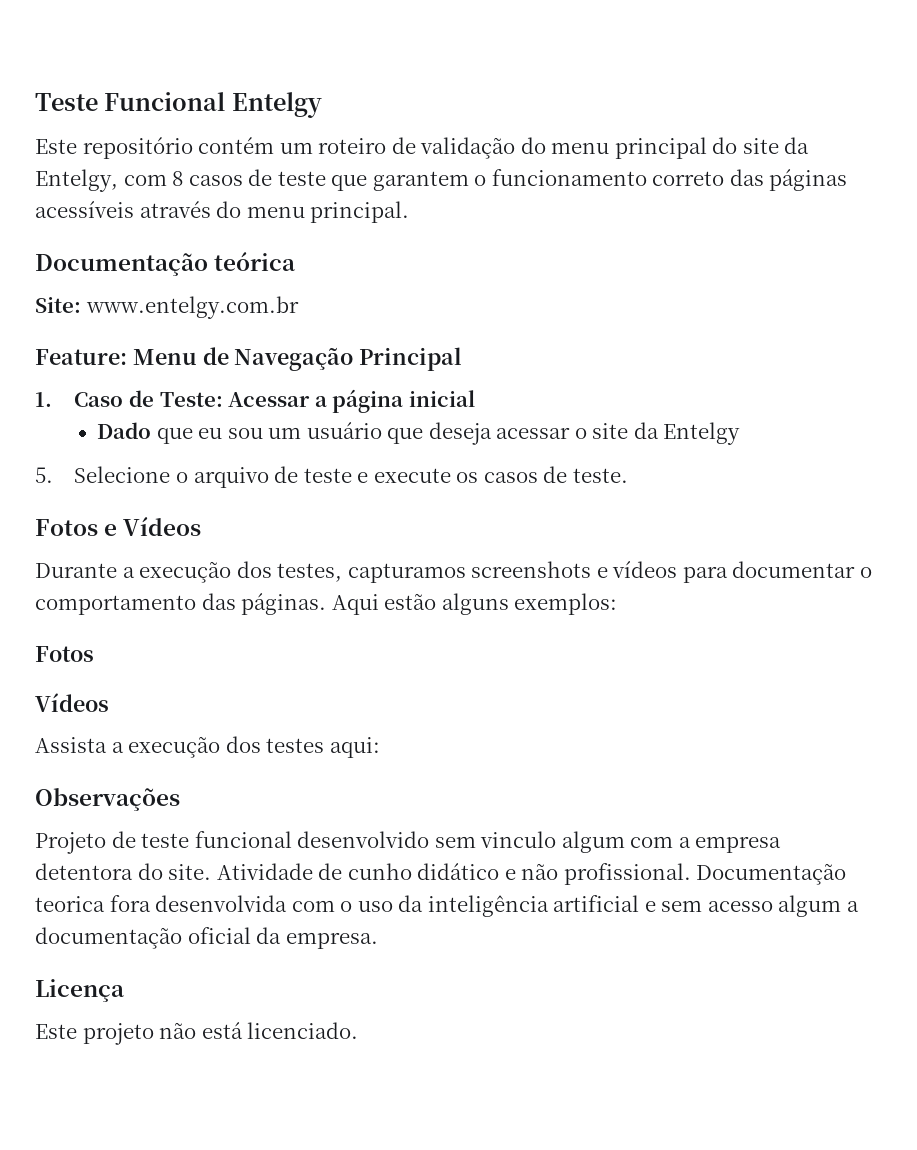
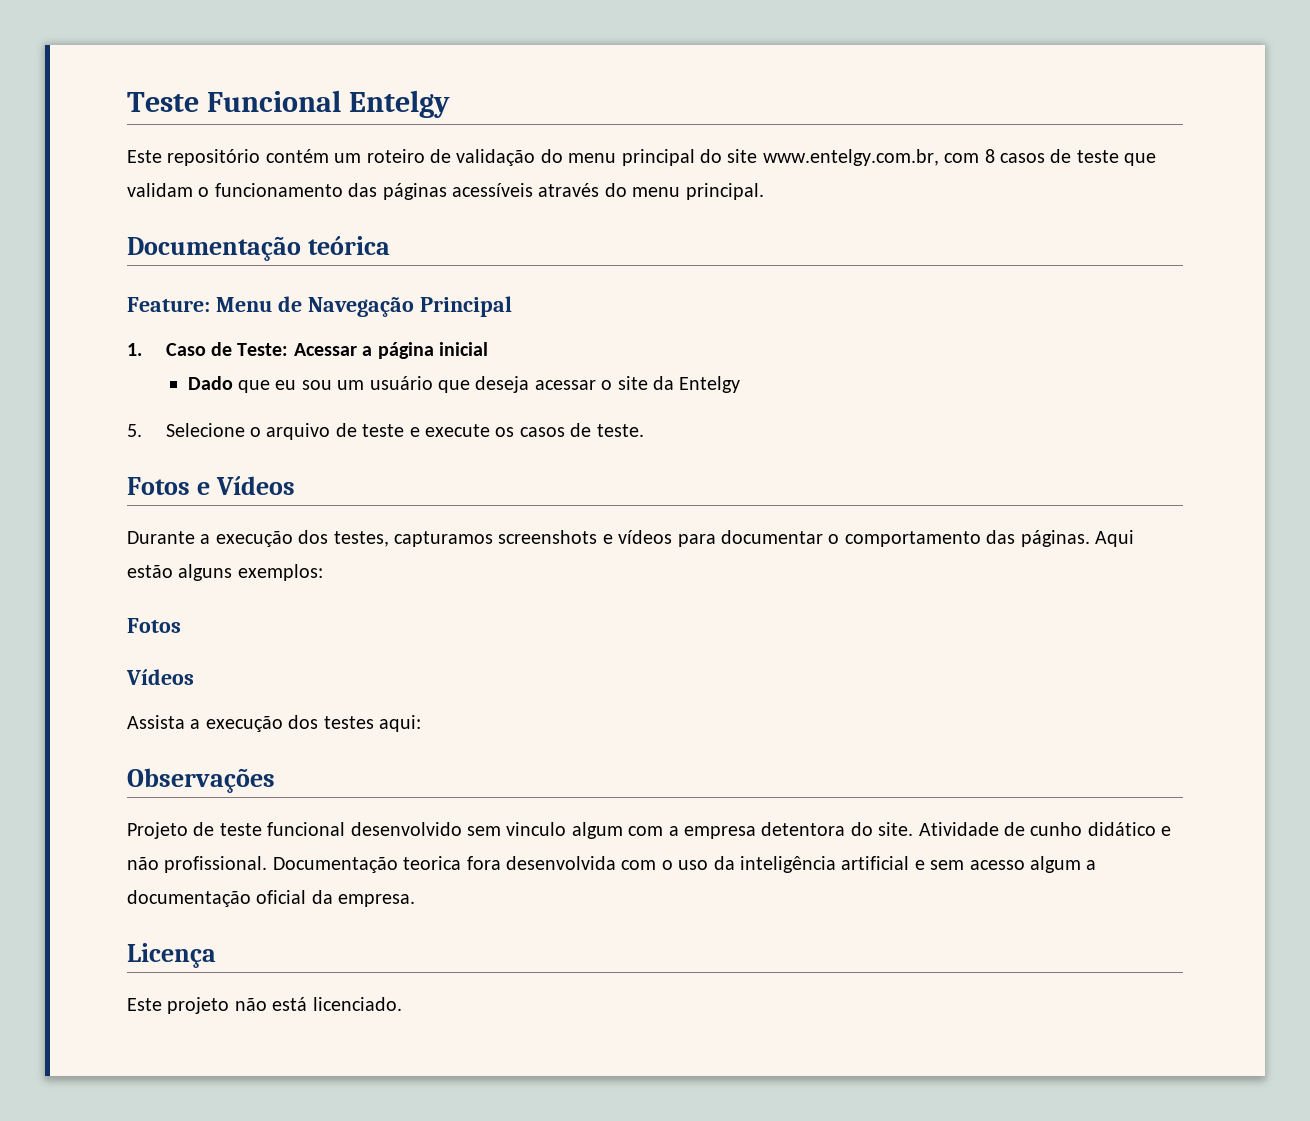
- Este repositório contém um roteiro de validação do menu principal do site da Entelgy, com 8 casos de teste que garantem o funcionamento correto das páginas acessíveis através do menu principal.
+ Este repositório contém um roteiro de validação do menu principal do site www.entelgy.com.br, com 8 casos de teste que validam o funcionamento das páginas acessíveis através do menu principal.
- Site: www.entelgy.com.br

